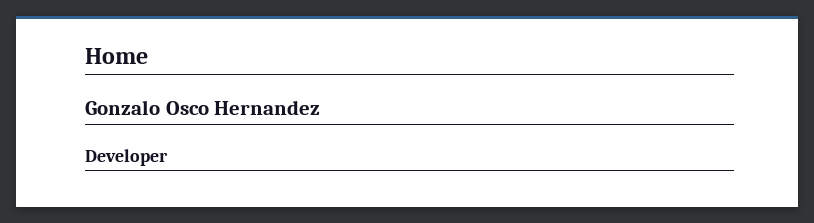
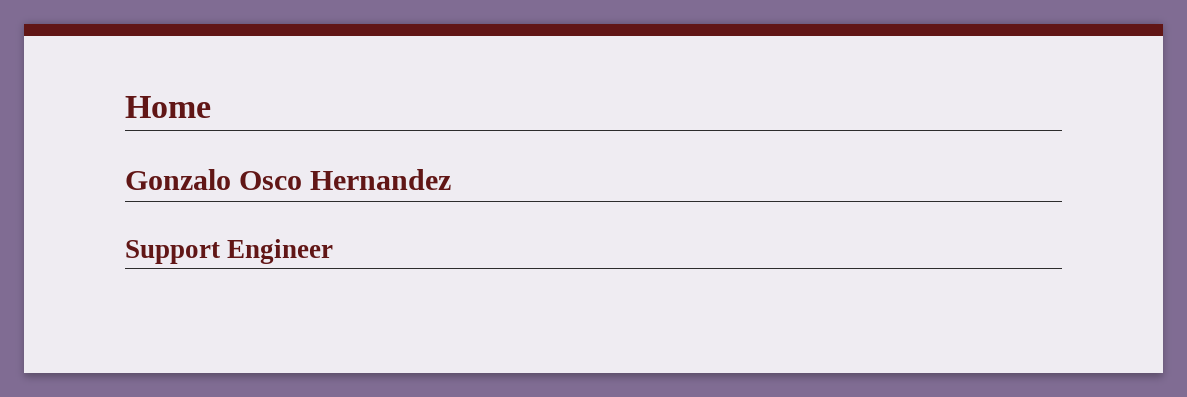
- Developer
+ Support Engineer

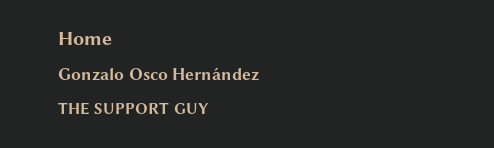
- Gonzalo Osco Hernandez
- Support Engineer
+ Gonzalo Osco Hernández
+ THE SUPPORT GUY

